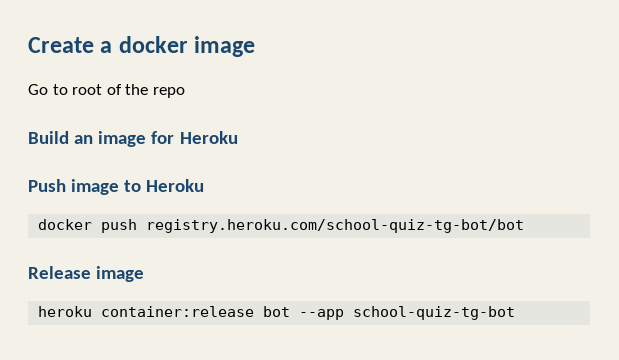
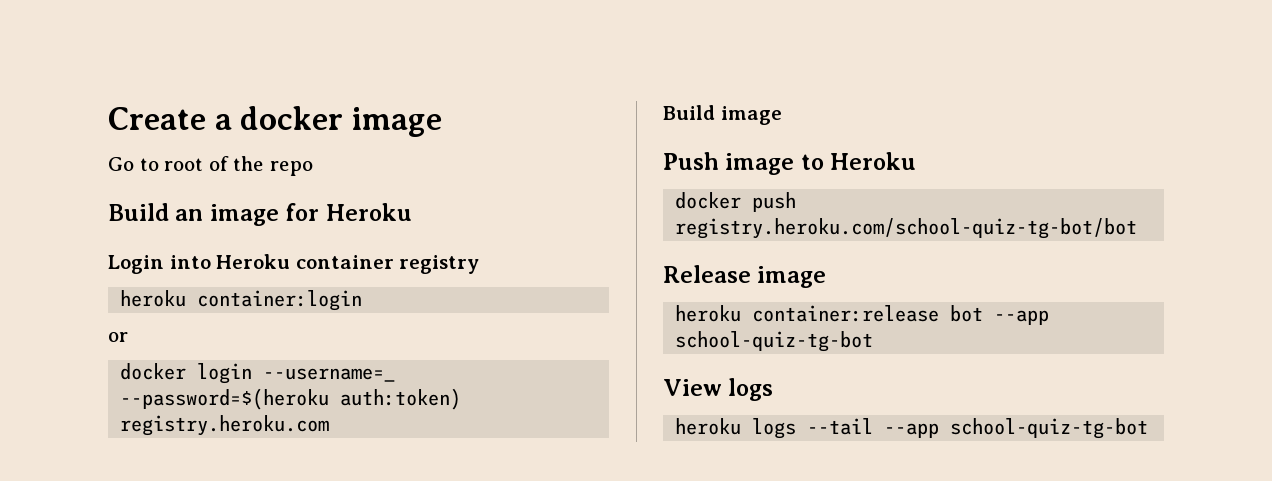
+ Login into Heroku container registry
+ heroku container:login
+ or
+ docker login --username=_ --password=$(heroku auth:token) registry.heroku.com
+ Build image
+ View logs
+ heroku logs --tail --app school-quiz-tg-bot

